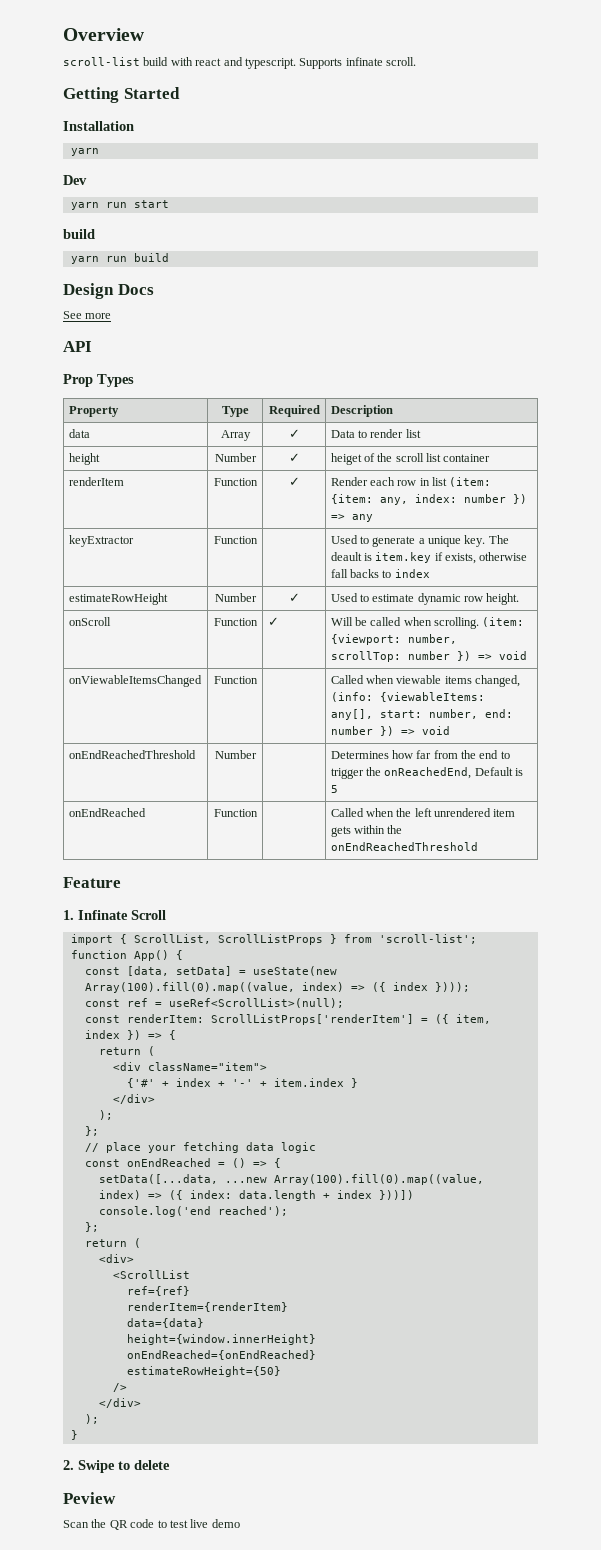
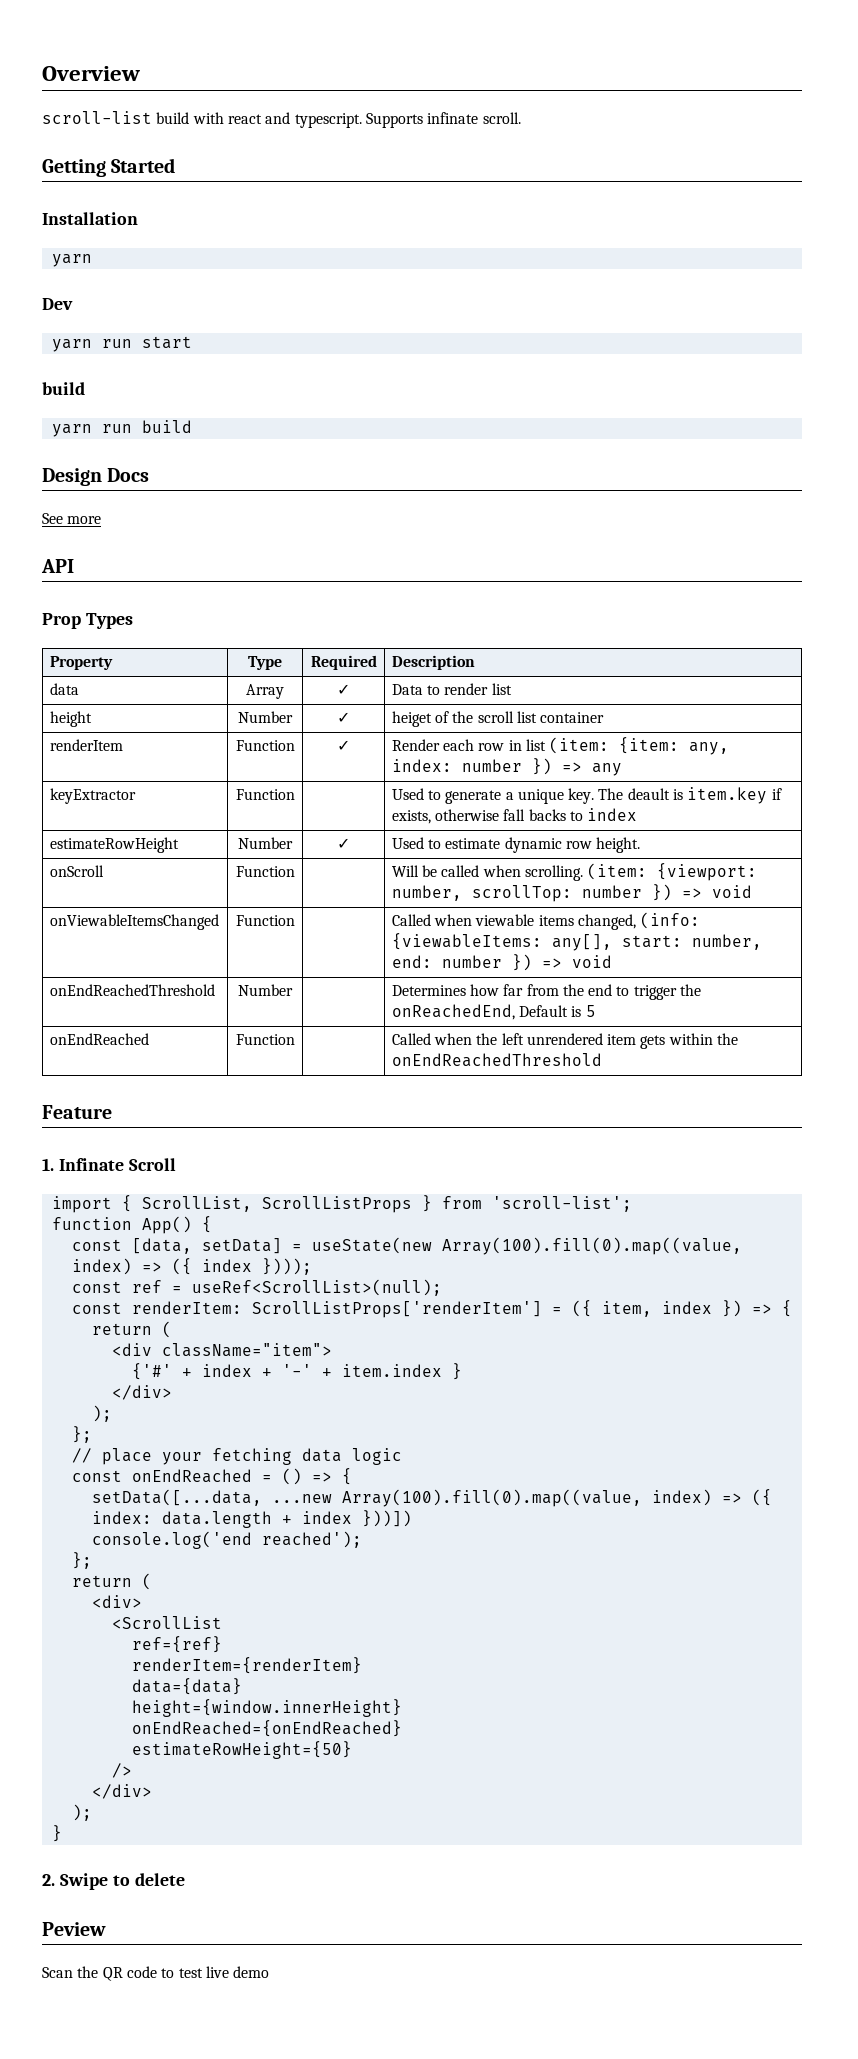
- onScroll | Function | ✓ | Will be called when scrolling. (item: {viewport: number, scrollTop: number }) => void
+ onScroll | Function | | Will be called when scrolling. (item: {viewport: number, scrollTop: number }) => void

